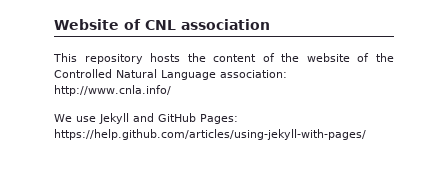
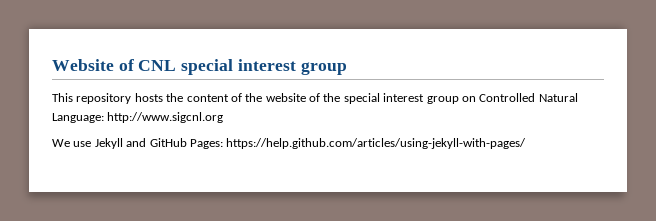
- Website of CNL association
+ Website of CNL special interest group
- This repository hosts the content of the website of the Controlled Natural Language association: http://www.cnla.info/
+ This repository hosts the content of the website of the special interest group on Controlled Natural Language: http://www.sigcnl.org

